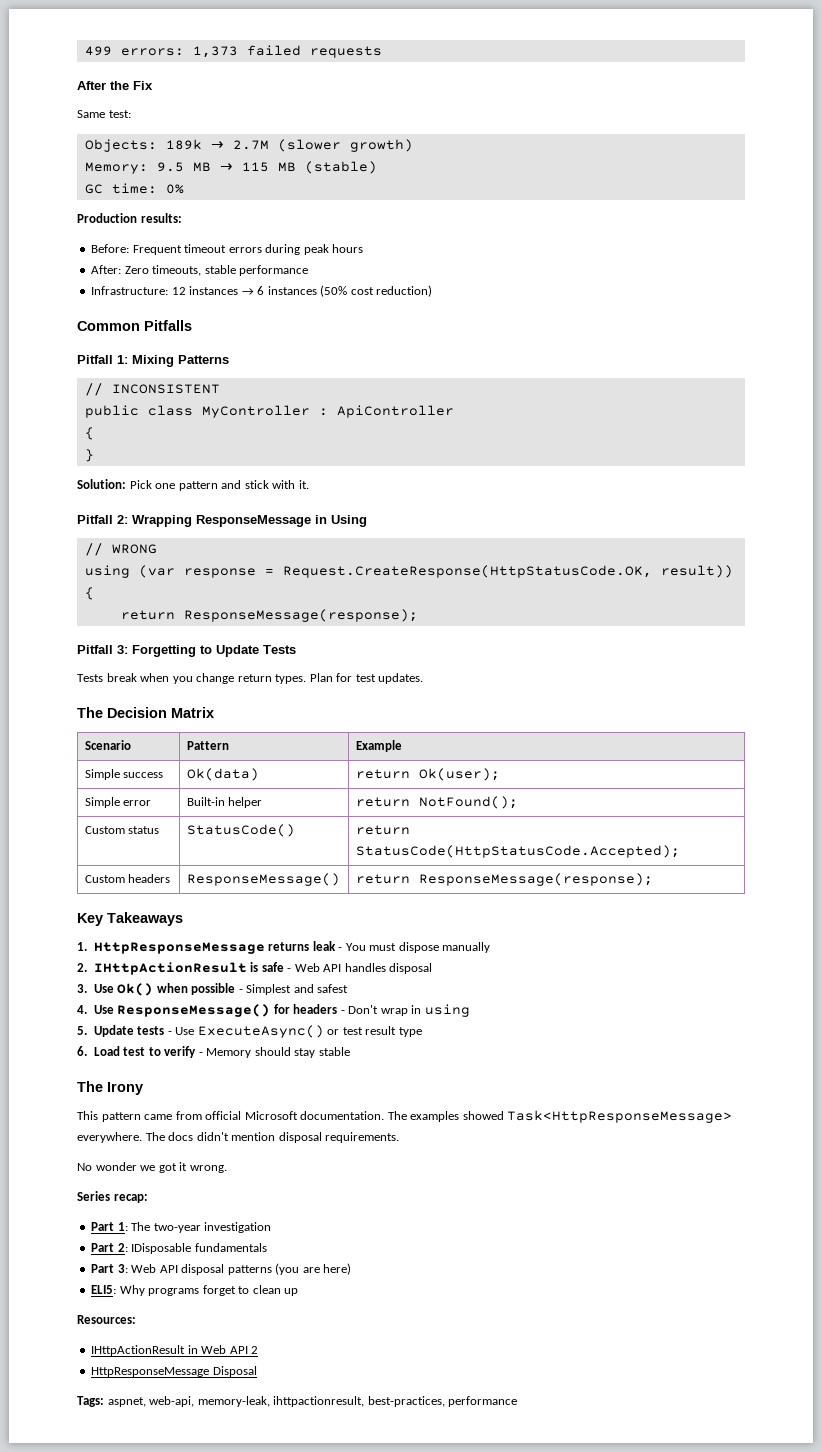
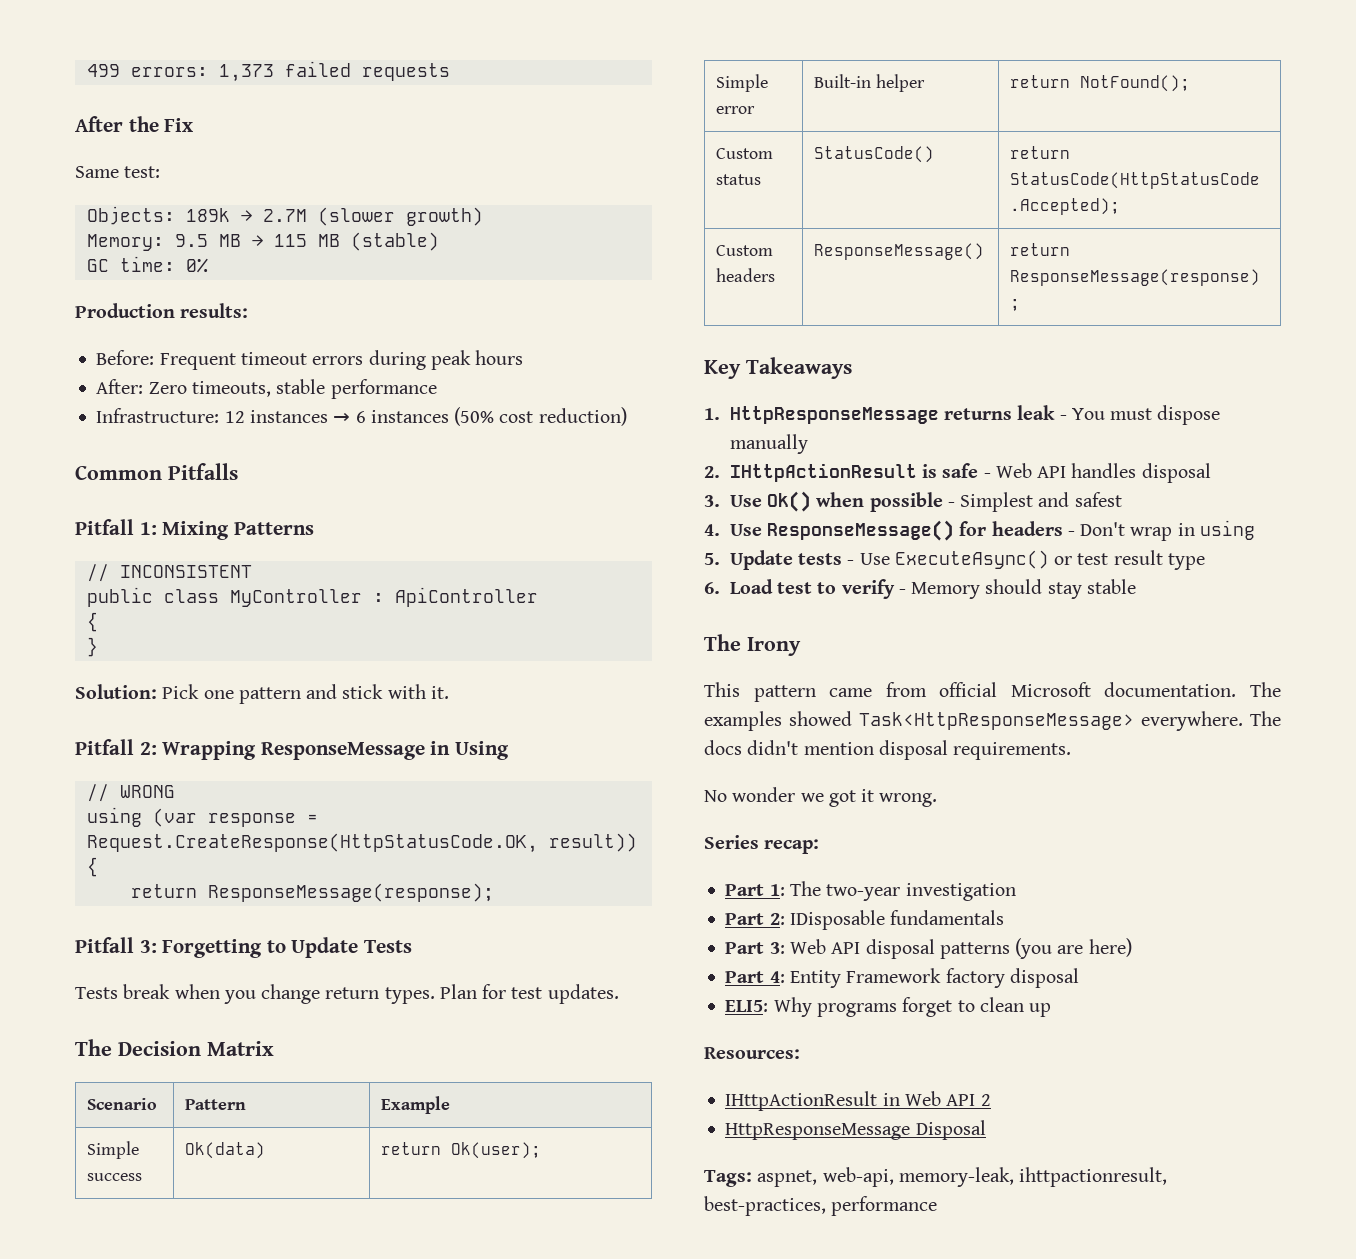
+ Part 4: Entity Framework factory disposal

